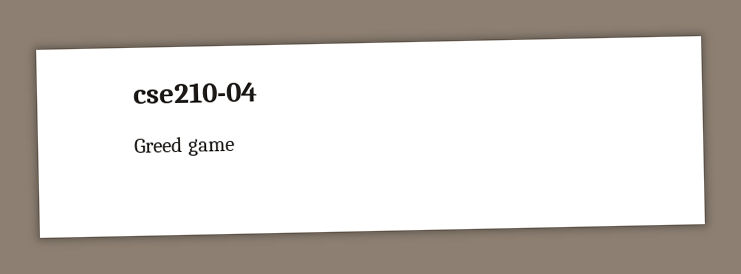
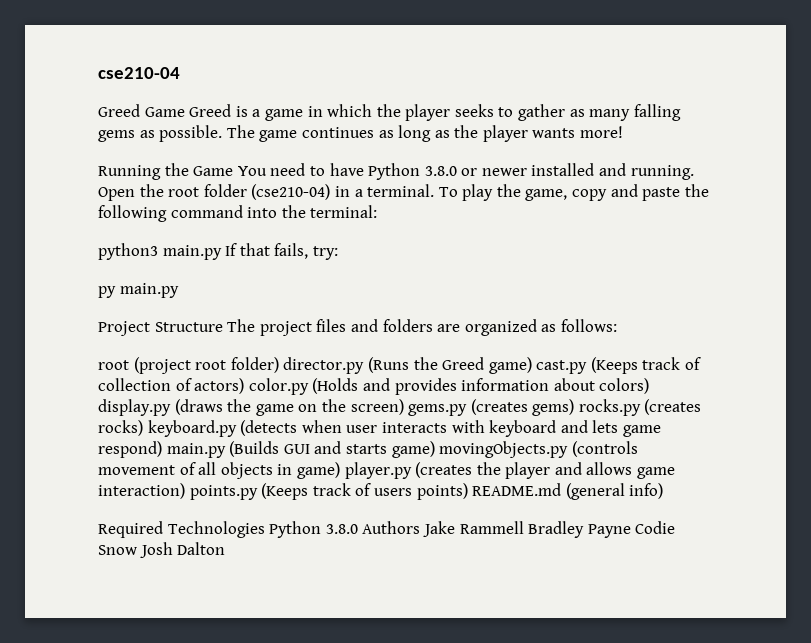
- Greed game
+ Greed Game Greed is a game in which the player seeks to gather as many falling gems as possible. The game continues as long as the player wants more!
+ Running the Game You need to have Python 3.8.0 or newer installed and running. Open the root folder (cse210-04) in a terminal. To play the game, copy and paste the following command into the terminal:
+ python3 main.py If that fails, try:
+ py main.py
+ Project Structure The project files and folders are organized as follows:
+ root (project root folder) director.py (Runs the Greed game) cast.py (Keeps track of collection of actors) color.py (Holds and provides information about colors) display.py (draws the game on the screen) gems.py (creates gems) rocks.py (creates rocks) keyboard.py (detects when user interacts with keyboard and lets game respond) main.py (Builds GUI and starts game) movingObjects.py (controls movement of all objects in game) player.py (creates the player and allows game interaction) points.py (Keeps track of users points) README.md (general info)
+ Required Technologies Python 3.8.0 Authors Jake Rammell Bradley Payne Codie Snow Josh Dalton

